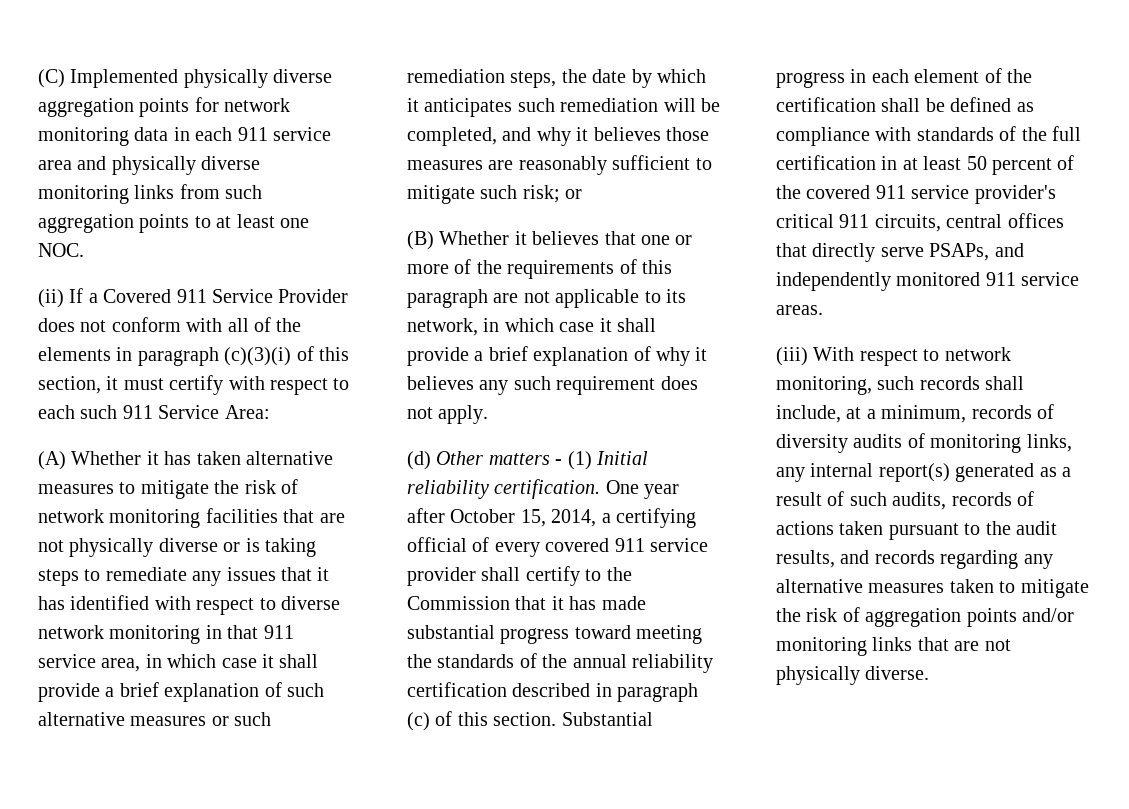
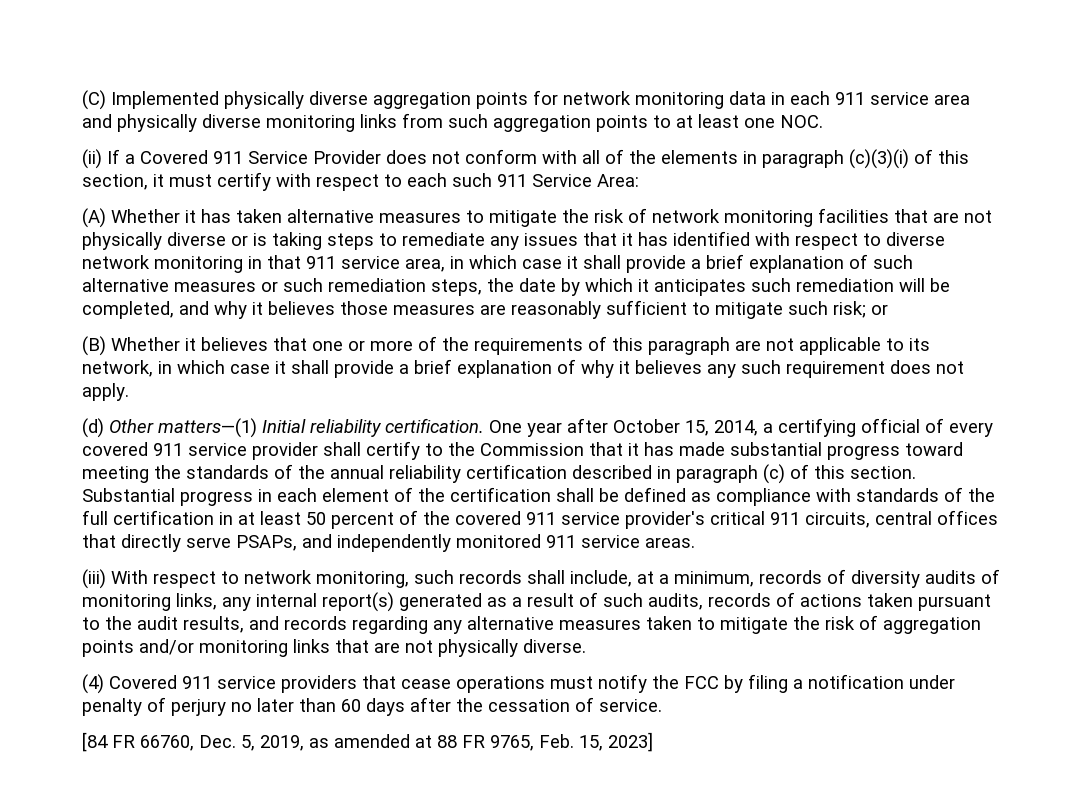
- (d) Other matters - (1) Initial reliability certification.
+ (d) Other matters—(1) Initial reliability certification.
+ (4) Covered 911 service providers that cease operations must notify the FCC by filing a notification under penalty of perjury no later than 60 days after the cessation of service.
+ [84 FR 66760, Dec. 5, 2019, as amended at 88 FR 9765, Feb. 15, 2023]

